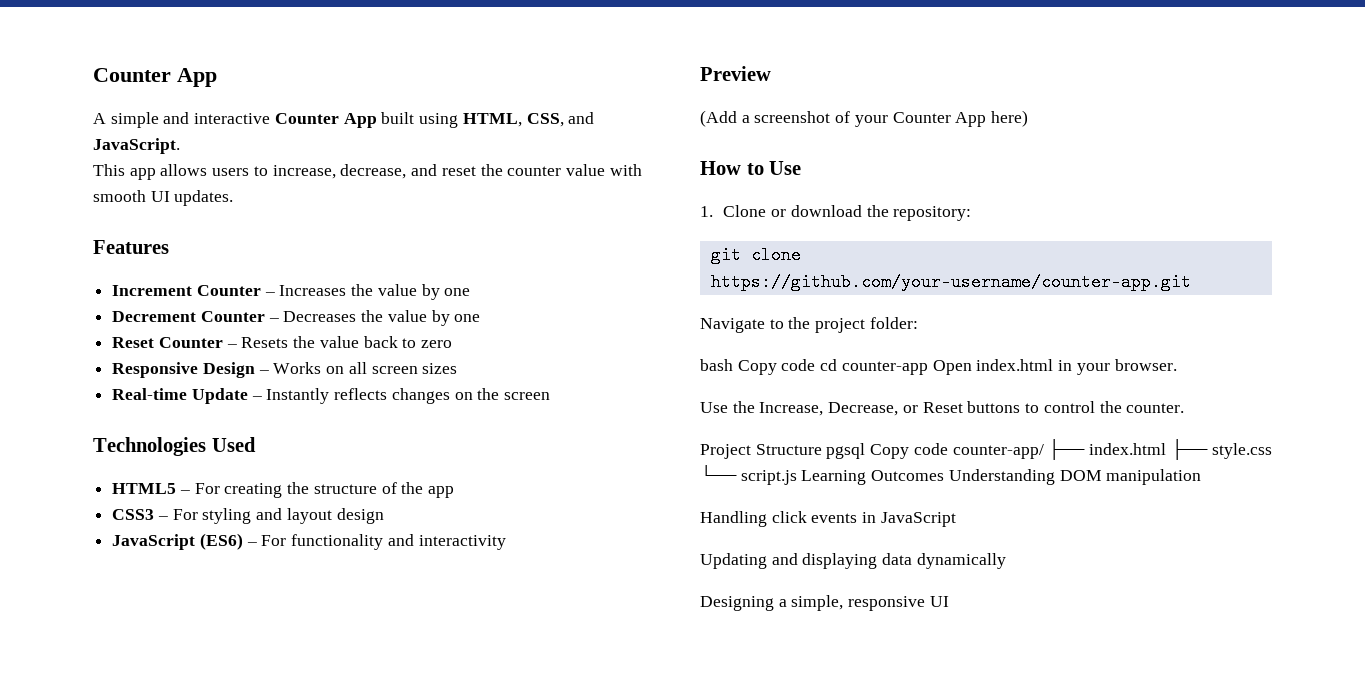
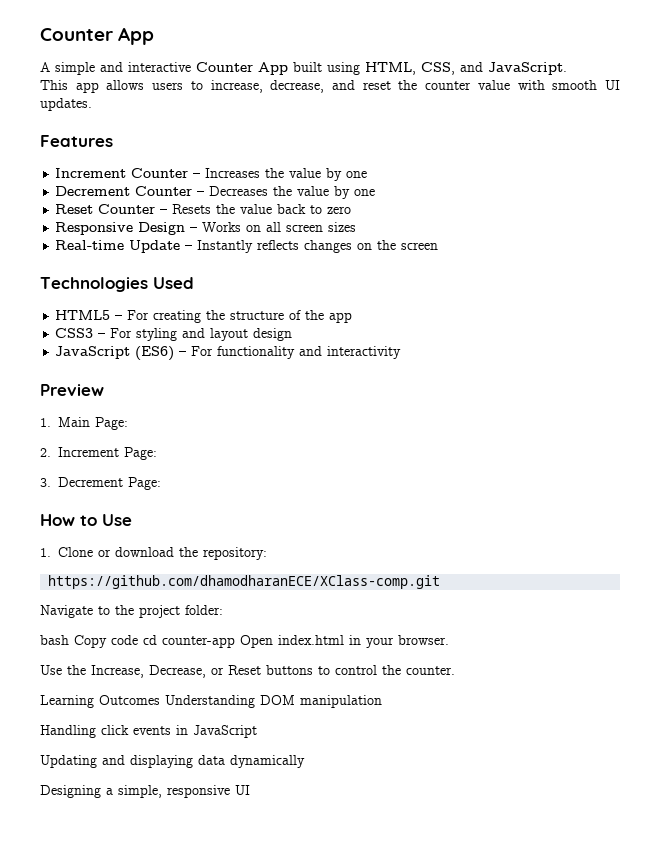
- (Add a screenshot of your Counter App here)
+ 1. Main Page:
+ 2. Increment Page:
+ 3. Decrement Page:
- git clone https://github.com/your-username/counter-app.git
+ https://github.com/dhamodharanECE/XClass-comp.git
- Project Structure pgsql Copy code counter-app/ ├── index.html ├── style.css └── script.js Learning Outcomes Understanding DOM manipulation
+ Learning Outcomes Understanding DOM manipulation

